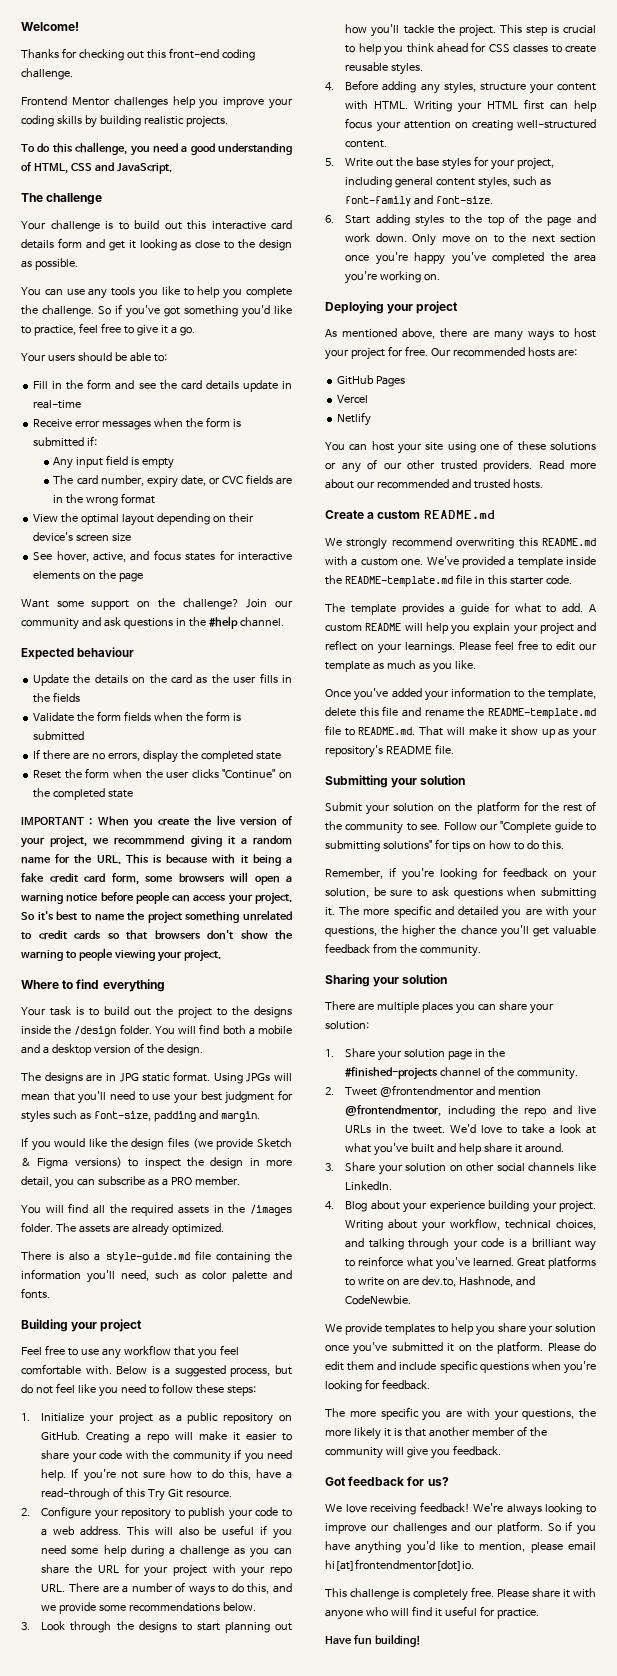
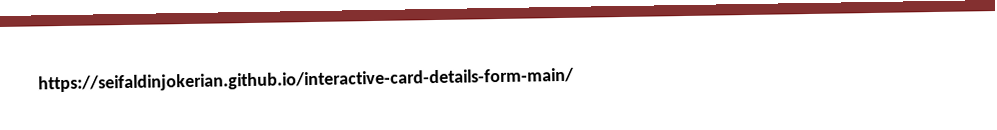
- Welcome!
- Thanks for checking out this front-end coding challenge.
- Frontend Mentor challenges help you improve your coding skills by building realistic projects.
- To do this challenge, you need a good understanding of HTML, CSS and JavaScript.
- The challenge
- Your challenge is to build out this interactive card details form and get it looking as close to the design as possible.
- You can use any tools you like to help you complete the challenge. So if you've got something you'd like to practice, feel free to give it a go.
- Your users should be able to:
- Fill in the form and see the card details update in real-time
- Receive error messages when the form is submitted if:
- Any input field is empty
- The card number, expiry date, or CVC fields are in the wrong format
- View the optimal layout depending on their device's screen size
- See hover, active, and focus states for interactive elements on the page
- Want some support on the challenge? Join our community and ask questions in the #help channel.
- Expected behaviour
- Update the details on the card as the user fills in the fields
- Validate the form fields when the form is submitted
- If there are no errors, display the completed state
- Reset the form when the user clicks "Continue" on the completed state
- IMPORTANT : When you create the live version of your project, we recommmend giving it a random name for the URL. This is because with it being a fake credit card form, some browsers will open a warning notice before people can access your project. So it's best to name the project something unrelated to credit cards so that browsers don't show the warning to people viewing your project.
- Where to find everything
- Your task is to build out the project to the designs inside the /design folder. You will find both a mobile and a desktop version of the design.
- The designs are in JPG static format. Using JPGs will mean that you'll need to use your best judgment for styles such as font-size, padding and margin.
- If you would like the design files (we provide Sketch & Figma versions) to inspect the design in more detail, you can subscribe as a PRO member.
- You will find all the required assets in the /images folder. The assets are already optimized.
- There is also a style-guide.md file containing the information you'll need, such as color palette and fonts.
- Building your project
- Feel free to use any workflow that you feel comfortable with. Below is a suggested process, but do not feel like you need to follow these steps:
- 1. Initialize your project as a public repository on GitHub. Creating a repo will make it easier to share your code with the community if you need help. If you're not sure how to do this, have a read-through of this Try Git resource.
- 2. Configure your repository to publish your code to a web address. This will also be useful if you need some help during a challenge as you can share the URL for your project with your repo URL. There are a number of ways to do this, and we provide some recommendations below.
- 3. Look through the designs to start planning out how you'll tackle the project. This step is crucial to help you think ahead for CSS classes to create reusable styles.
- 4. Before adding any styles, structure your content with HTML. Writing your HTML first can help focus your attention on creating well-structured content.
- 5. Write out the base styles for your project, including general content styles, such as font-family and font-size.
- 6. Start adding styles to the top of the page and work down. Only move on to the next section once you're happy you've completed the area you're working on.
- Deploying your project
- As mentioned above, there are many ways to host your project for free. Our recommended hosts are:
- GitHub Pages
- Vercel
- Netlify
- You can host your site using one of these solutions or any of our other trusted providers. Read more about our recommended and trusted hosts.
- Create a custom README.md
- We strongly recommend overwriting this README.md with a custom one. We've provided a template inside the README-template.md file in this starter code.
- The template provides a guide for what to add. A custom README will help you explain your project and reflect on your learnings. Please feel free to edit our template as much as you like.
- Once you've added your information to the template, delete this file and rename the README-template.md file to README.md. That will make it show up as your repository's README file.
- Submitting your solution
- Submit your solution on the platform for the rest of the community to see. Follow our "Complete guide to submitting solutions" for tips on how to do this.
- Remember, if you're looking for feedback on your solution, be sure to ask questions when submitting it. The more specific and detailed you are with your questions, the higher the chance you'll get valuable feedback from the community.
- Sharing your solution
- There are multiple places you can share your solution:
- 1. Share your solution page in the #finished-projects channel of the community.
- 2. Tweet @frontendmentor and mention @frontendmentor, including the repo and live URLs in the tweet. We'd love to take a look at what you've built and help share it around.
- 3. Share your solution on other social channels like LinkedIn.
- 4. Blog about your experience building your project. Writing about your workflow, technical choices, and talking through your code is a brilliant way to reinforce what you've learned. Great platforms to write on are dev.to, Hashnode, and CodeNewbie.
- We provide templates to help you share your solution once you've submitted it on the platform. Please do edit them and include specific questions when you're looking for feedback.
- The more specific you are with your questions, the more likely it is that another member of the community will give you feedback.
- Got feedback for us?
- We love receiving feedback! We're always looking to improve our challenges and our platform. So if you have anything you'd like to mention, please email hi[at]frontendmentor[dot]io.
- This challenge is completely free. Please share it with anyone who will find it useful for practice.
- Have fun building!
+ https://seifaldinjokerian.github.io/interactive-card-details-form-main/

